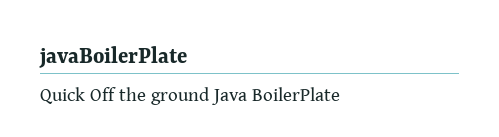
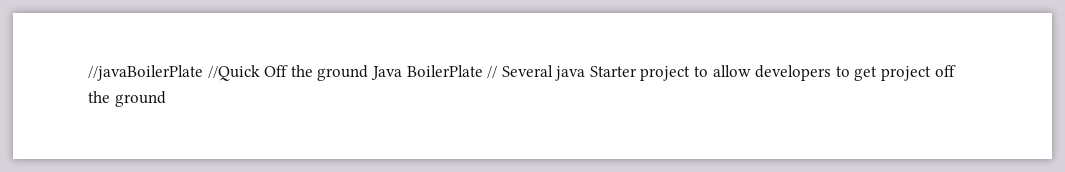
- javaBoilerPlate
- Quick Off the ground Java BoilerPlate
+ //javaBoilerPlate //Quick Off the ground Java BoilerPlate // Several java Starter project to allow developers to get project off the ground

